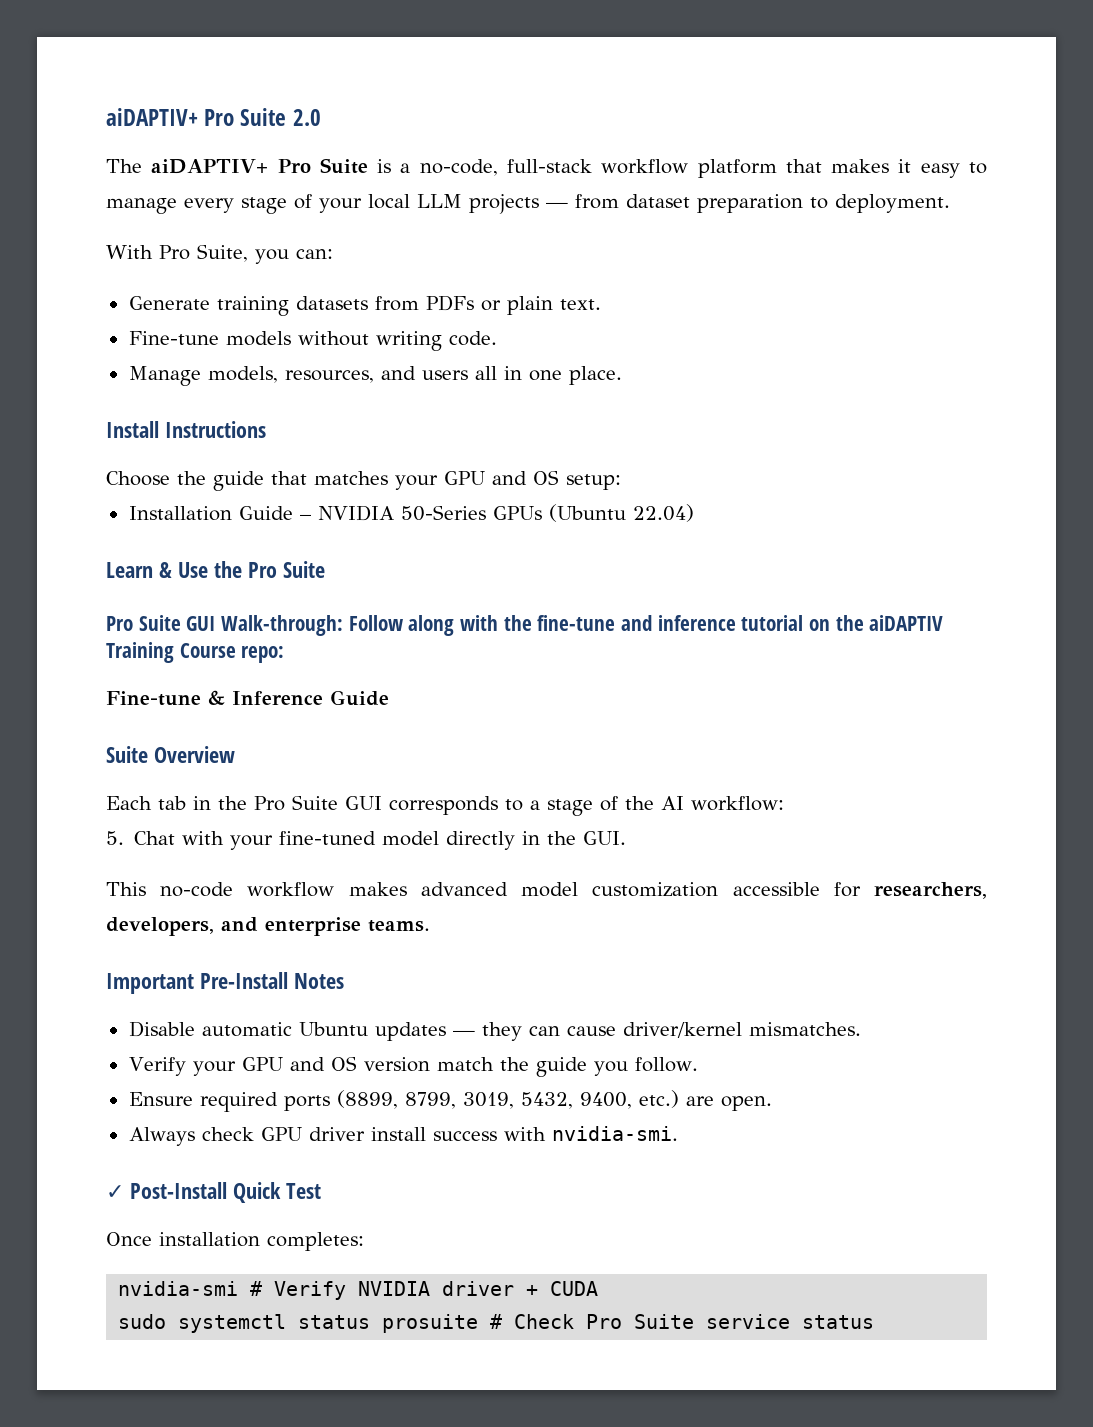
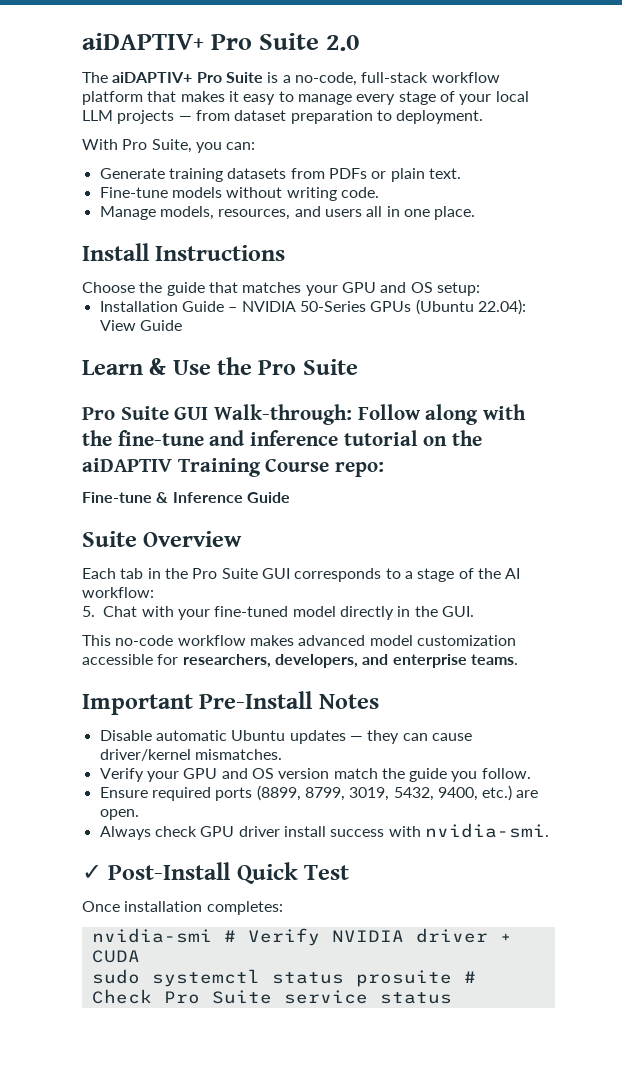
- Installation Guide – NVIDIA 50-Series GPUs (Ubuntu 22.04)
+ Installation Guide – NVIDIA 50-Series GPUs (Ubuntu 22.04): View Guide

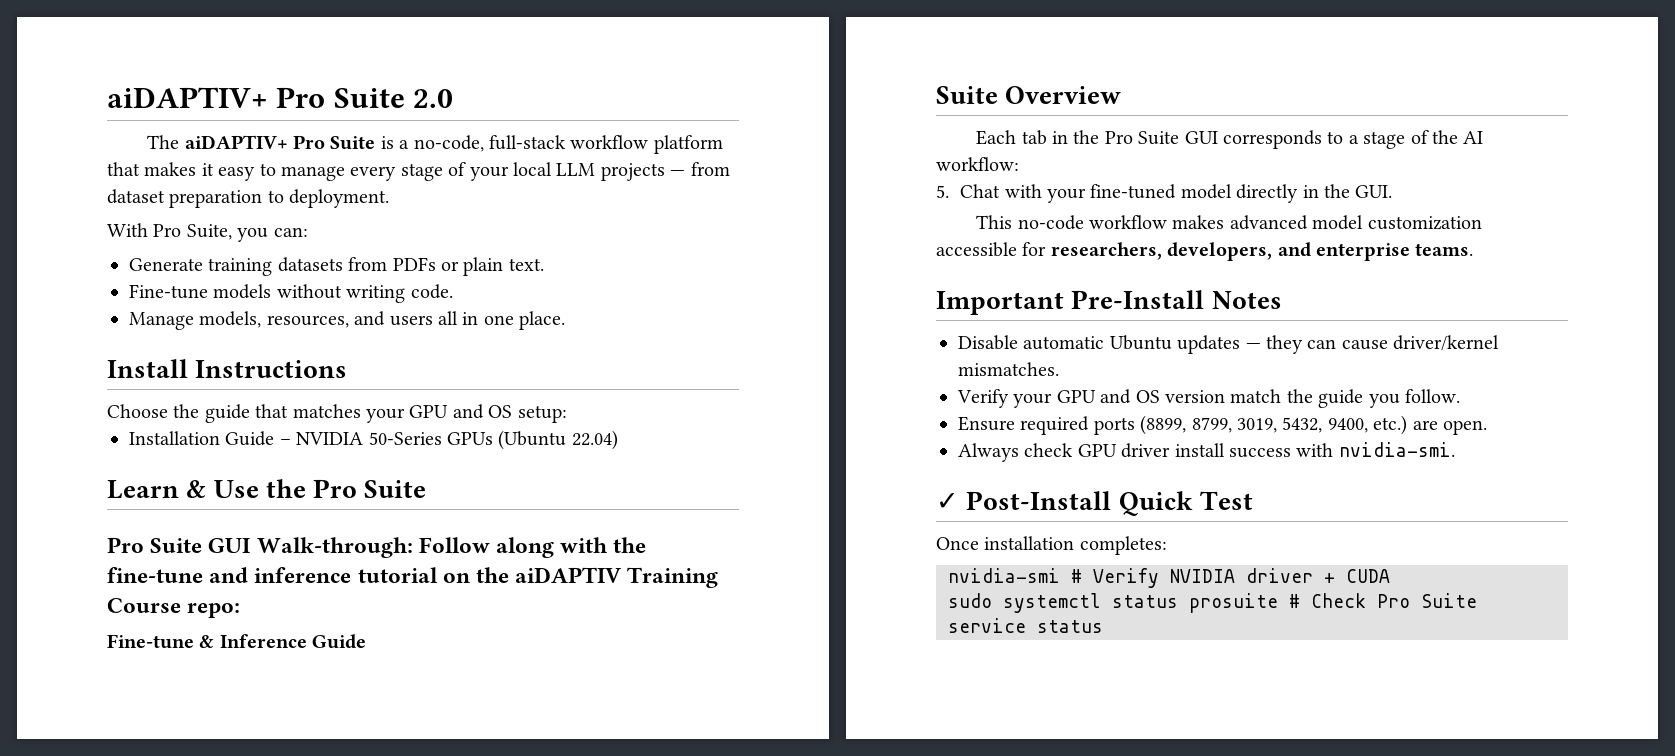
- Installation Guide – NVIDIA 50-Series GPUs (Ubuntu 22.04): View Guide
+ Installation Guide – NVIDIA 50-Series GPUs (Ubuntu 22.04)

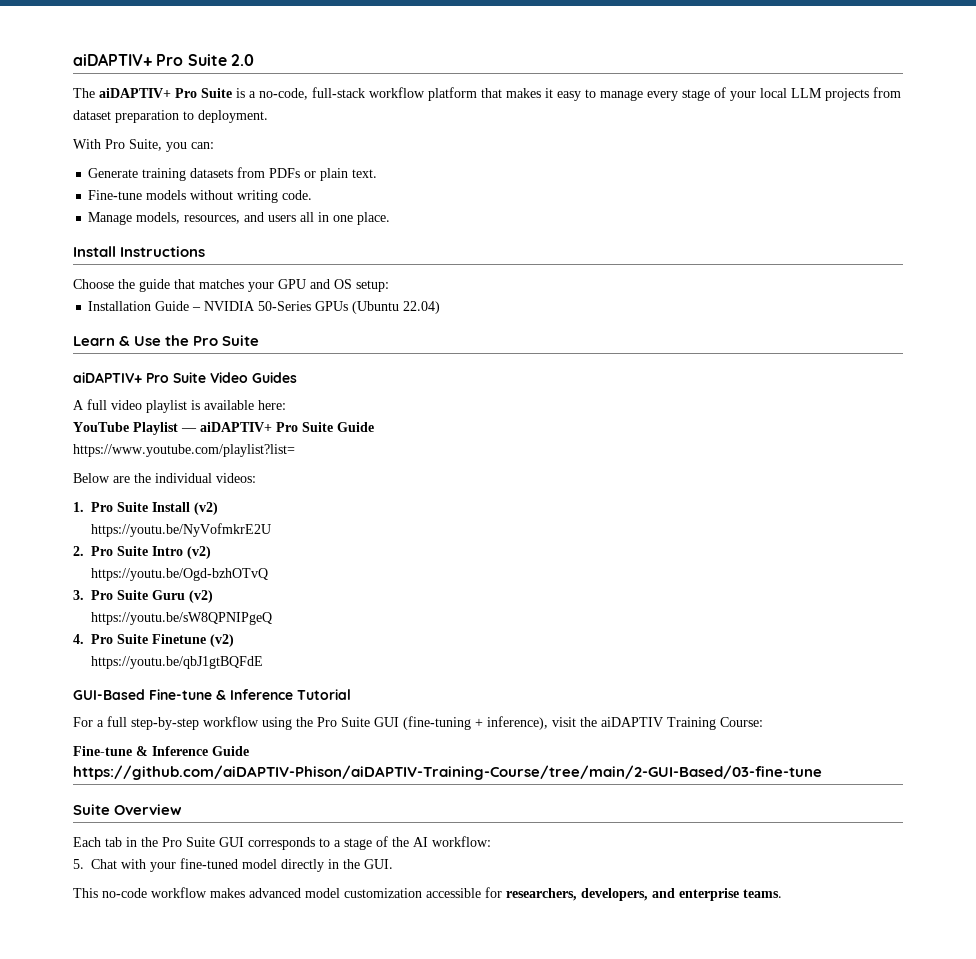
- The aiDAPTIV+ Pro Suite is a no-code, full-stack workflow platform that makes it easy to manage every stage of your local LLM projects — from dataset preparation to deployment.
+ The aiDAPTIV+ Pro Suite is a no-code, full-stack workflow platform that makes it easy to manage every stage of your local LLM projects from dataset preparation to deployment.
- Pro Suite GUI Walk-through: Follow along with the fine-tune and inference tutorial on the aiDAPTIV Training Course repo:
+ aiDAPTIV+ Pro Suite Video Guides
+ A full video playlist is available here:
+ YouTube Playlist — aiDAPTIV+ Pro Suite Guide
+ https://www.youtube.com/playlist?list=
+ Below are the individual videos:
+ 1. Pro Suite Install (v2)
+ https://youtu.be/NyVofmkrE2U
+ 2. Pro Suite Intro (v2)
+ https://youtu.be/Ogd-bzhOTvQ
+ 3. Pro Suite Guru (v2)
+ https://youtu.be/sW8QPNIPgeQ
+ 4. Pro Suite Finetune (v2)
+ https://youtu.be/qbJ1gtBQFdE
+ GUI-Based Fine-tune & Inference Tutorial
+ For a full step-by-step workflow using the Pro Suite GUI (fine-tuning + inference), visit the aiDAPTIV Training Course:
+ https://github.com/aiDAPTIV-Phison/aiDAPTIV-Training-Course/tree/main/2-GUI-Based/03-fine-tune
- Important Pre-Install Notes
- Disable automatic Ubuntu updates — they can cause driver/kernel mismatches.
- Verify your GPU and OS version match the guide you follow.
- Ensure required ports (8899, 8799, 3019, 5432, 9400, etc.) are open.
- Always check GPU driver install success with nvidia-smi.
- ✓ Post-Install Quick Test
- Once installation completes:
- nvidia-smi # Verify NVIDIA driver + CUDA
- sudo systemctl status prosuite # Check Pro Suite service status

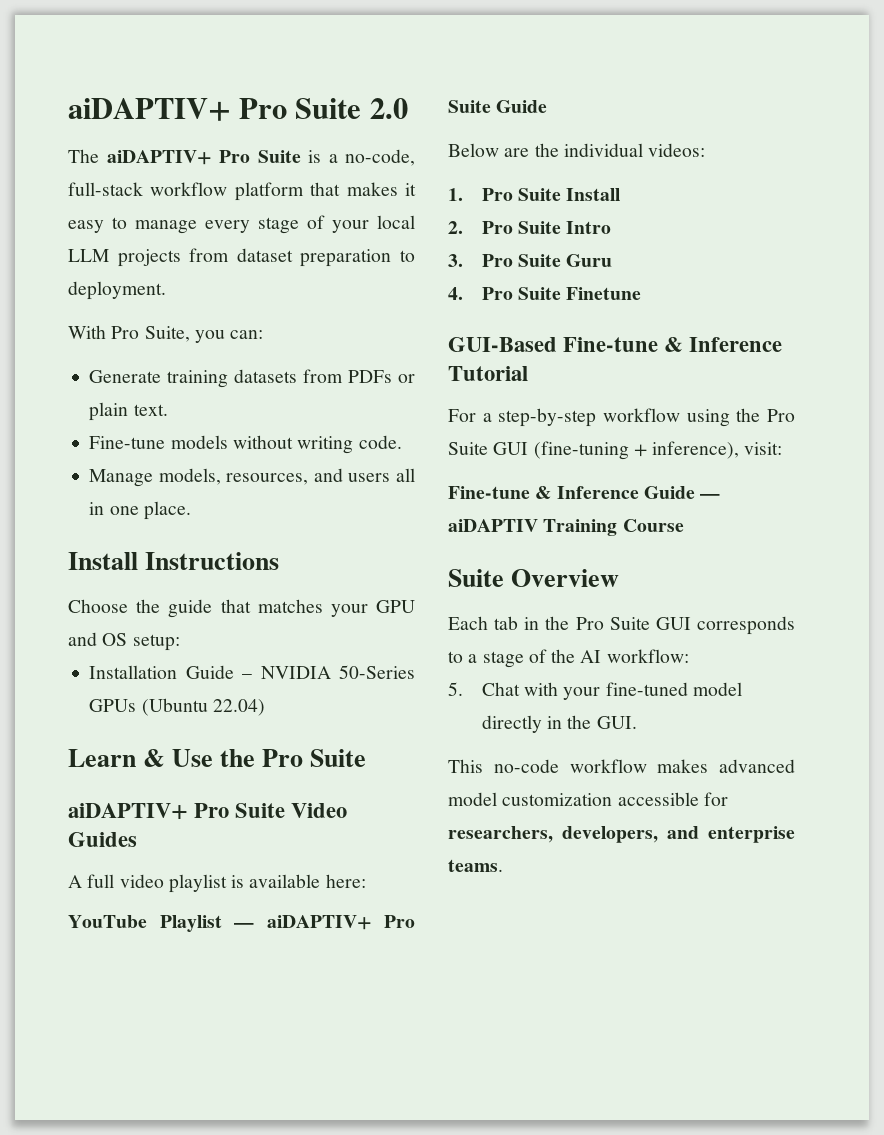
- https://www.youtube.com/playlist?list=
- 1. Pro Suite Install (v2)
- https://youtu.be/NyVofmkrE2U
+ 1. Pro Suite Install
- 2. Pro Suite Intro (v2)
- https://youtu.be/Ogd-bzhOTvQ
+ 2. Pro Suite Intro
- 3. Pro Suite Guru (v2)
- https://youtu.be/sW8QPNIPgeQ
+ 3. Pro Suite Guru
- 4. Pro Suite Finetune (v2)
- https://youtu.be/qbJ1gtBQFdE
+ 4. Pro Suite Finetune
- For a full step-by-step workflow using the Pro Suite GUI (fine-tuning + inference), visit the aiDAPTIV Training Course:
+ For a step-by-step workflow using the Pro Suite GUI (fine-tuning + inference), visit:
- Fine-tune & Inference Guide
- https://github.com/aiDAPTIV-Phison/aiDAPTIV-Training-Course/tree/main/2-GUI-Based/03-fine-tune
+ Fine-tune & Inference Guide — aiDAPTIV Training Course

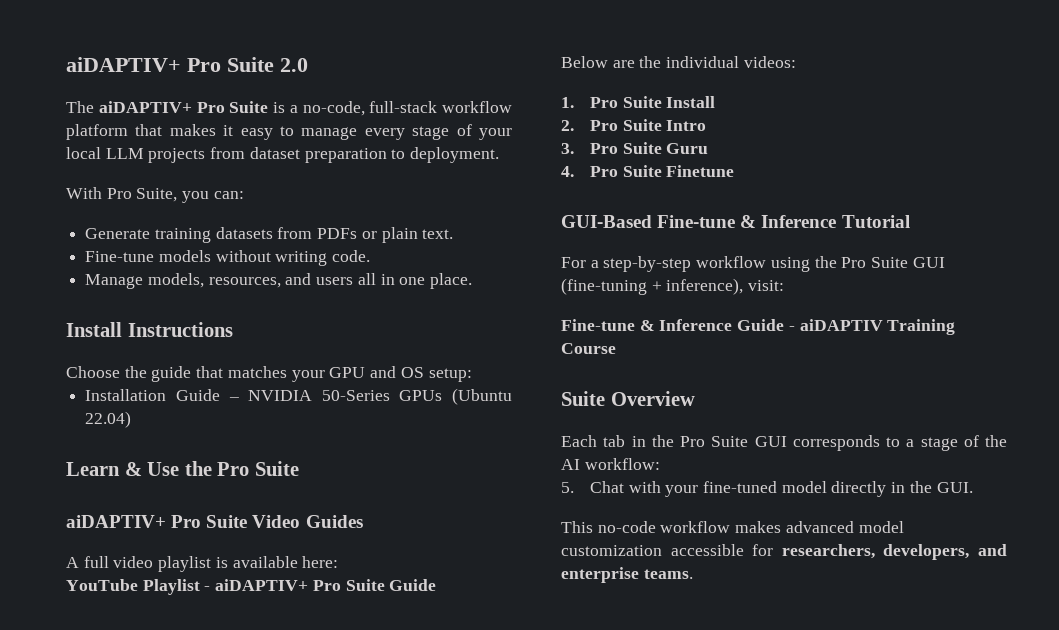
- YouTube Playlist — aiDAPTIV+ Pro Suite Guide
+ YouTube Playlist - aiDAPTIV+ Pro Suite Guide
- Fine-tune & Inference Guide — aiDAPTIV Training Course
+ Fine-tune & Inference Guide - aiDAPTIV Training Course

